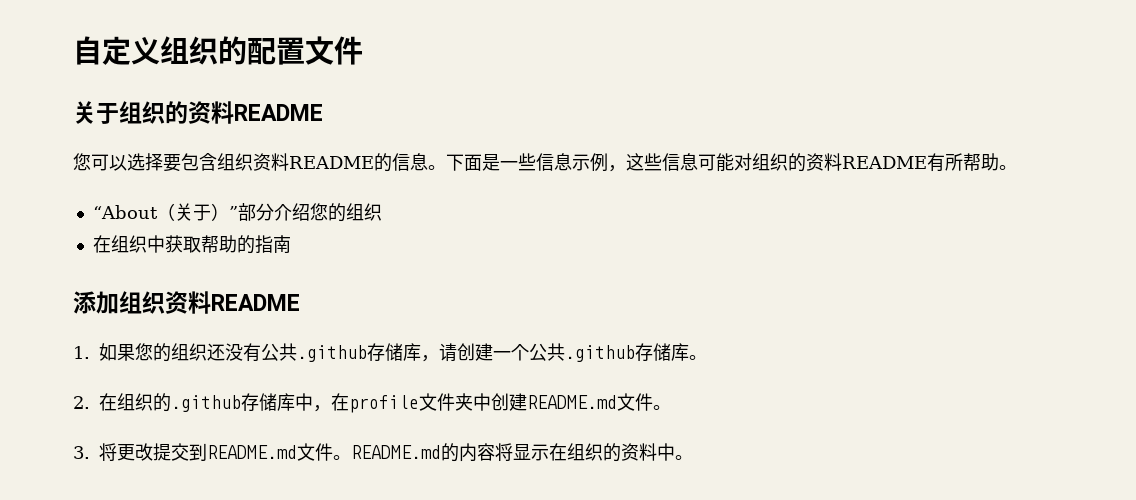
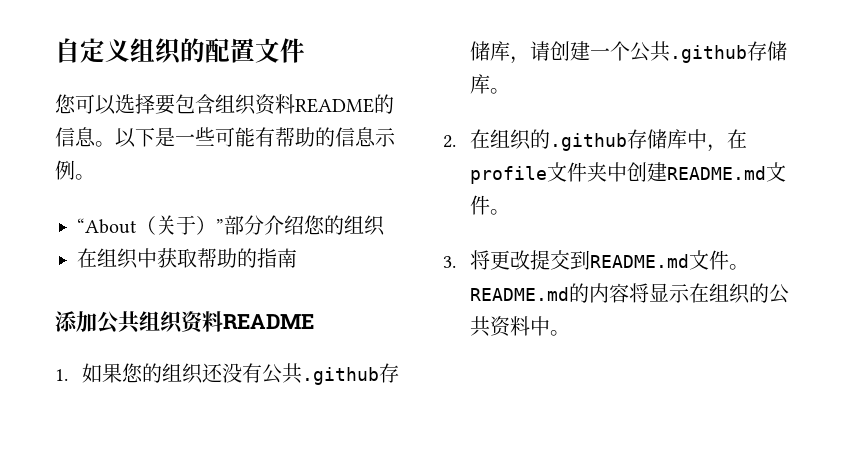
- 关于组织的资料README
- 下面是一些信息示例，这些信息可能对组织的资料README有所帮助。
+ 以下是一些可能有帮助的信息示例。
- 添加组织资料README
+ 添加公共组织资料README
- README.md的内容将显示在组织的资料中。
+ README.md的内容将显示在组织的公共资料中。

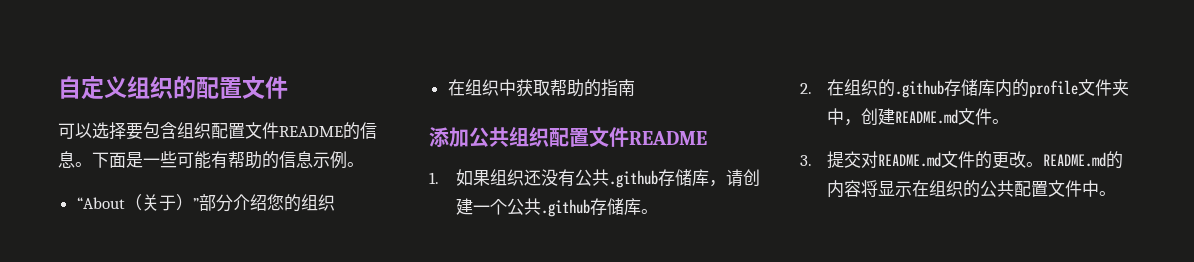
- 您可以选择要包含组织资料README的信息。
+ 可以选择要包含组织配置文件README的信息。
- 以下是一些可能有帮助的信息示例。
+ 下面是一些可能有帮助的信息示例。
- 添加公共组织资料README
+ 添加公共组织配置文件README
- 1.如果您的组织还没有公共.github存储库，请创建一个公共.github存储库。
+ 1.如果组织还没有公共.github存储库，请创建一个公共.github存储库。
- 2.在组织的.github存储库中，在profile文件夹中创建README.md文件。
+ 2.在组织的.github存储库内的profile文件夹中，创建README.md文件。
- 3.将更改提交到README.md文件。
+ 3.提交对README.md文件的更改。
- README.md的内容将显示在组织的公共资料中。
+ README.md的内容将显示在组织的公共配置文件中。

